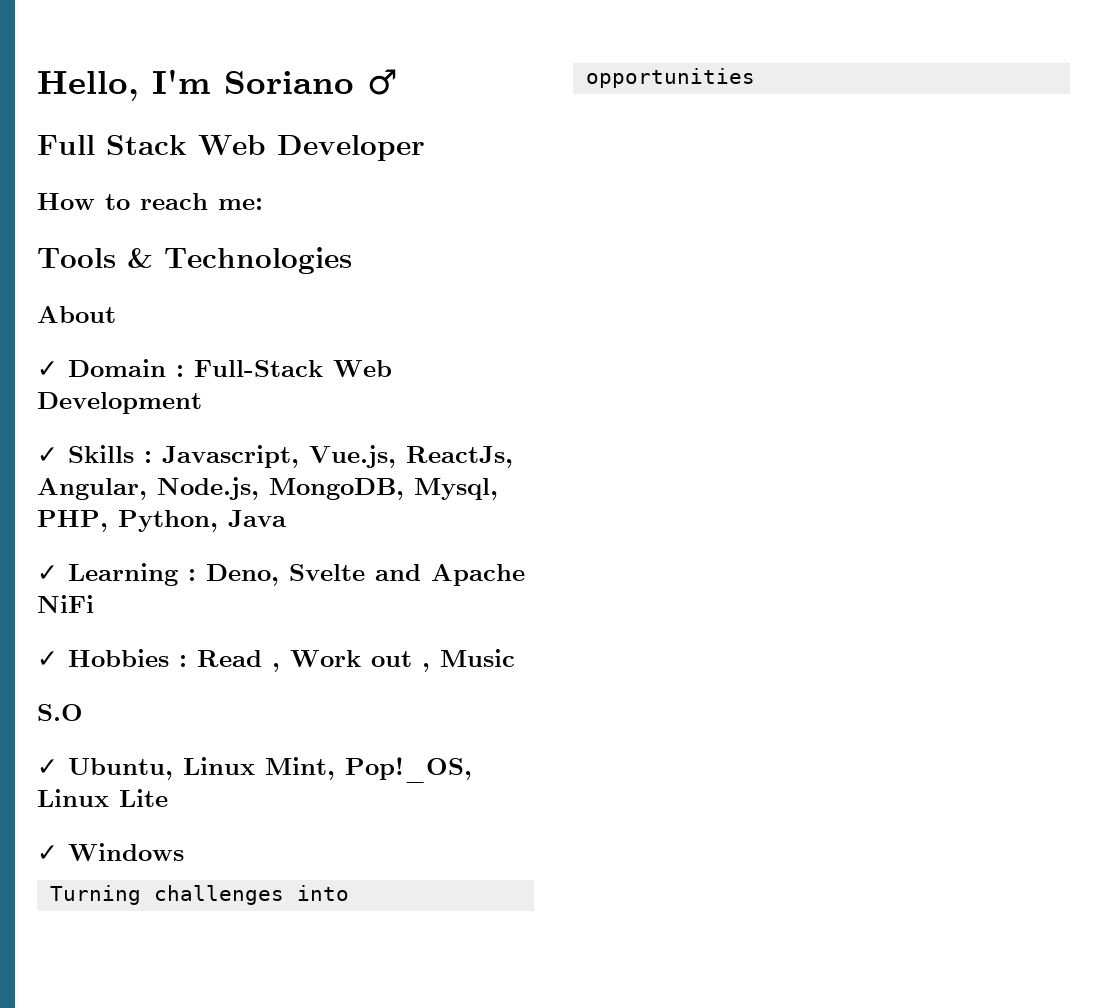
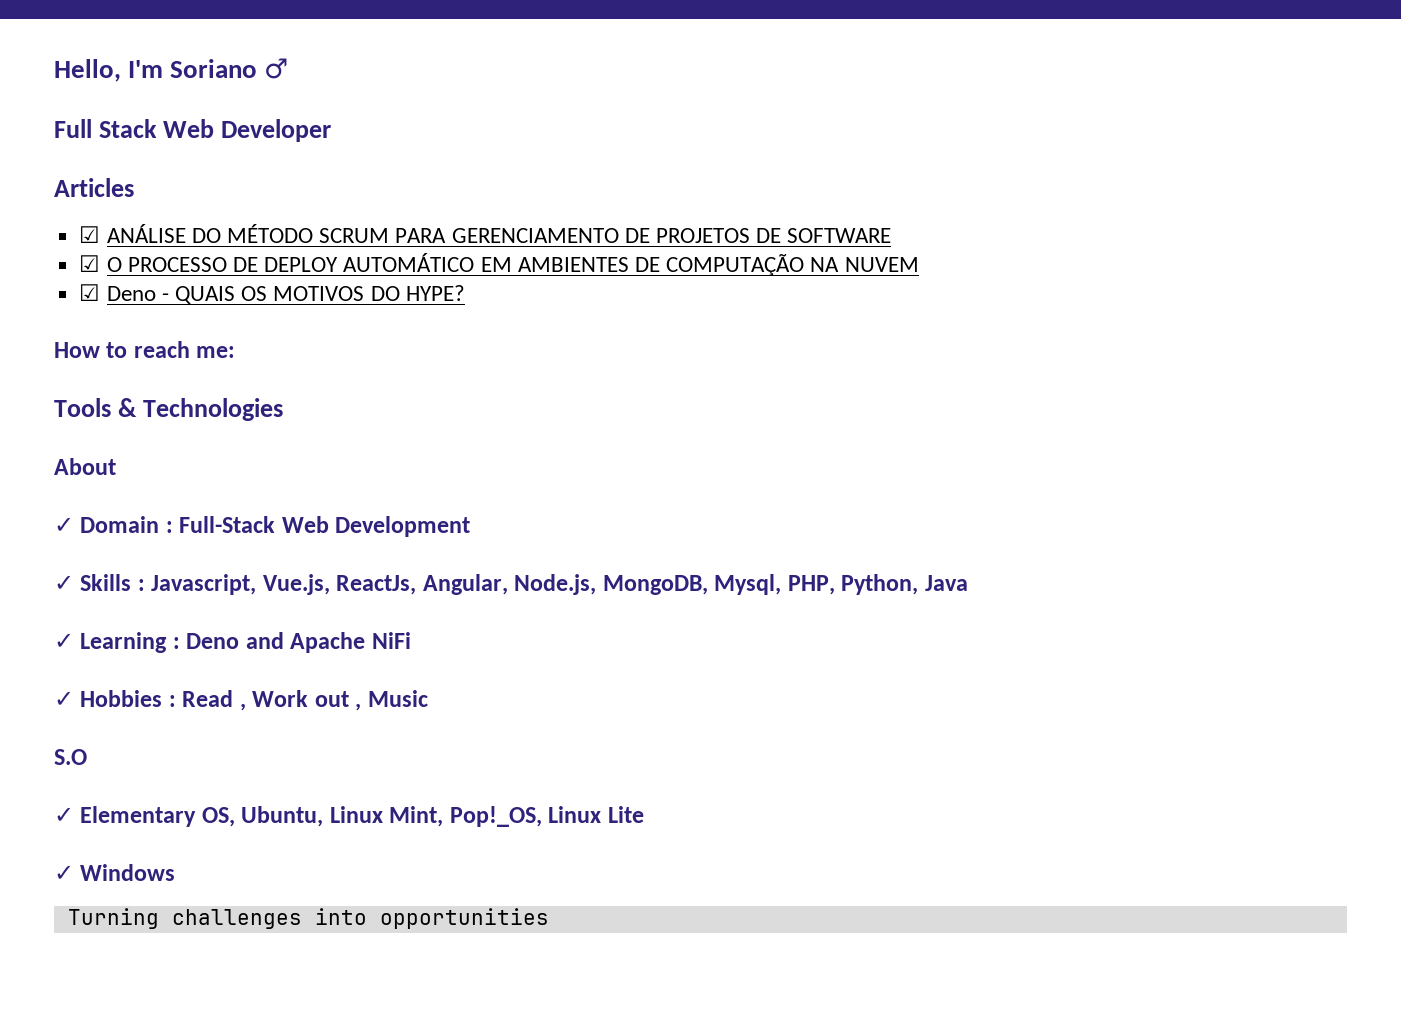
+ Articles
+ ☑ ANÁLISE DO MÉTODO SCRUM PARA GERENCIAMENTO DE PROJETOS DE SOFTWARE
+ ☑ O PROCESSO DE DEPLOY AUTOMÁTICO EM AMBIENTES DE COMPUTAÇÃO NA NUVEM
+ ☑ Deno - QUAIS OS MOTIVOS DO HYPE?
- ✓ Learning : Deno, Svelte and Apache NiFi
+ ✓ Learning : Deno and Apache NiFi
- ✓ Ubuntu, Linux Mint, Pop!_OS, Linux Lite
+ ✓ Elementary OS, Ubuntu, Linux Mint, Pop!_OS, Linux Lite

